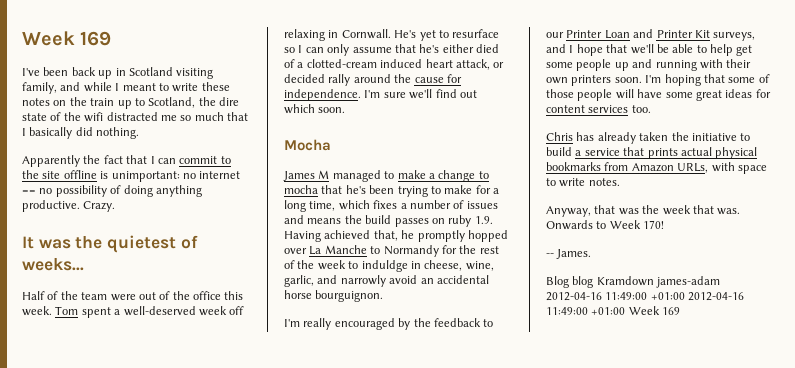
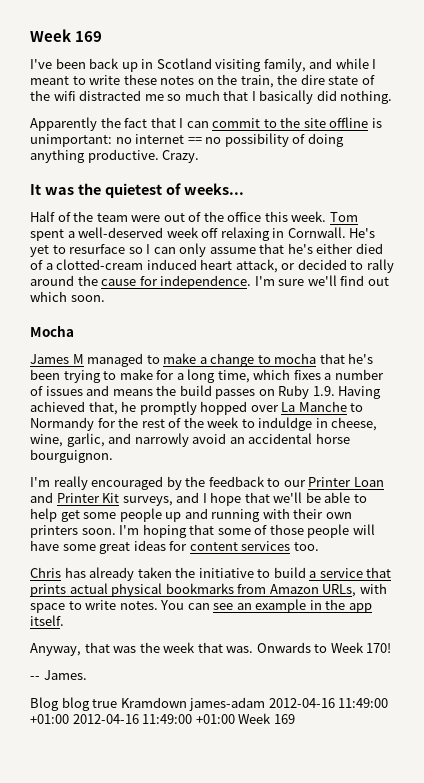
- I've been back up in Scotland visiting family, and while I meant to write these notes on the train up to Scotland, the dire state of the wifi distracted me so much that I basically did nothing.
+ I've been back up in Scotland visiting family, and while I meant to write these notes on the train, the dire state of the wifi distracted me so much that I basically did nothing.
- He's yet to resurface so I can only assume that he's either died of a clotted-cream induced heart attack, or decided rally around the cause for independence.
+ He's yet to resurface so I can only assume that he's either died of a clotted-cream induced heart attack, or decided to rally around the cause for independence.
- James M managed to make a change to mocha that he's been trying to make for a long time, which fixes a number of issues and means the build passes on ruby 1.9. Having achieved that, he promptly hopped over La Manche to Normandy for the rest of the week to induldge in cheese, wine, garlic, and narrowly avoid an accidental horse bourguignon.
+ James M managed to make a change to mocha that he's been trying to make for a long time, which fixes a number of issues and means the build passes on Ruby 1.9. Having achieved that, he promptly hopped over La Manche to Normandy for the rest of the week to induldge in cheese, wine, garlic, and narrowly avoid an accidental horse bourguignon.
+ You can see an example in the app itself.
- Blog blog Kramdown james-adam 2012-04-16 11:49:00 +01:00 2012-04-16 11:49:00 +01:00 Week 169
+ Blog blog true Kramdown james-adam 2012-04-16 11:49:00 +01:00 2012-04-16 11:49:00 +01:00 Week 169

